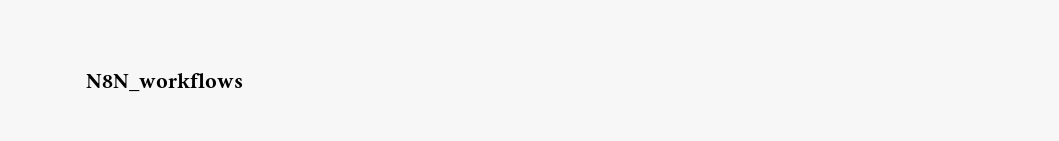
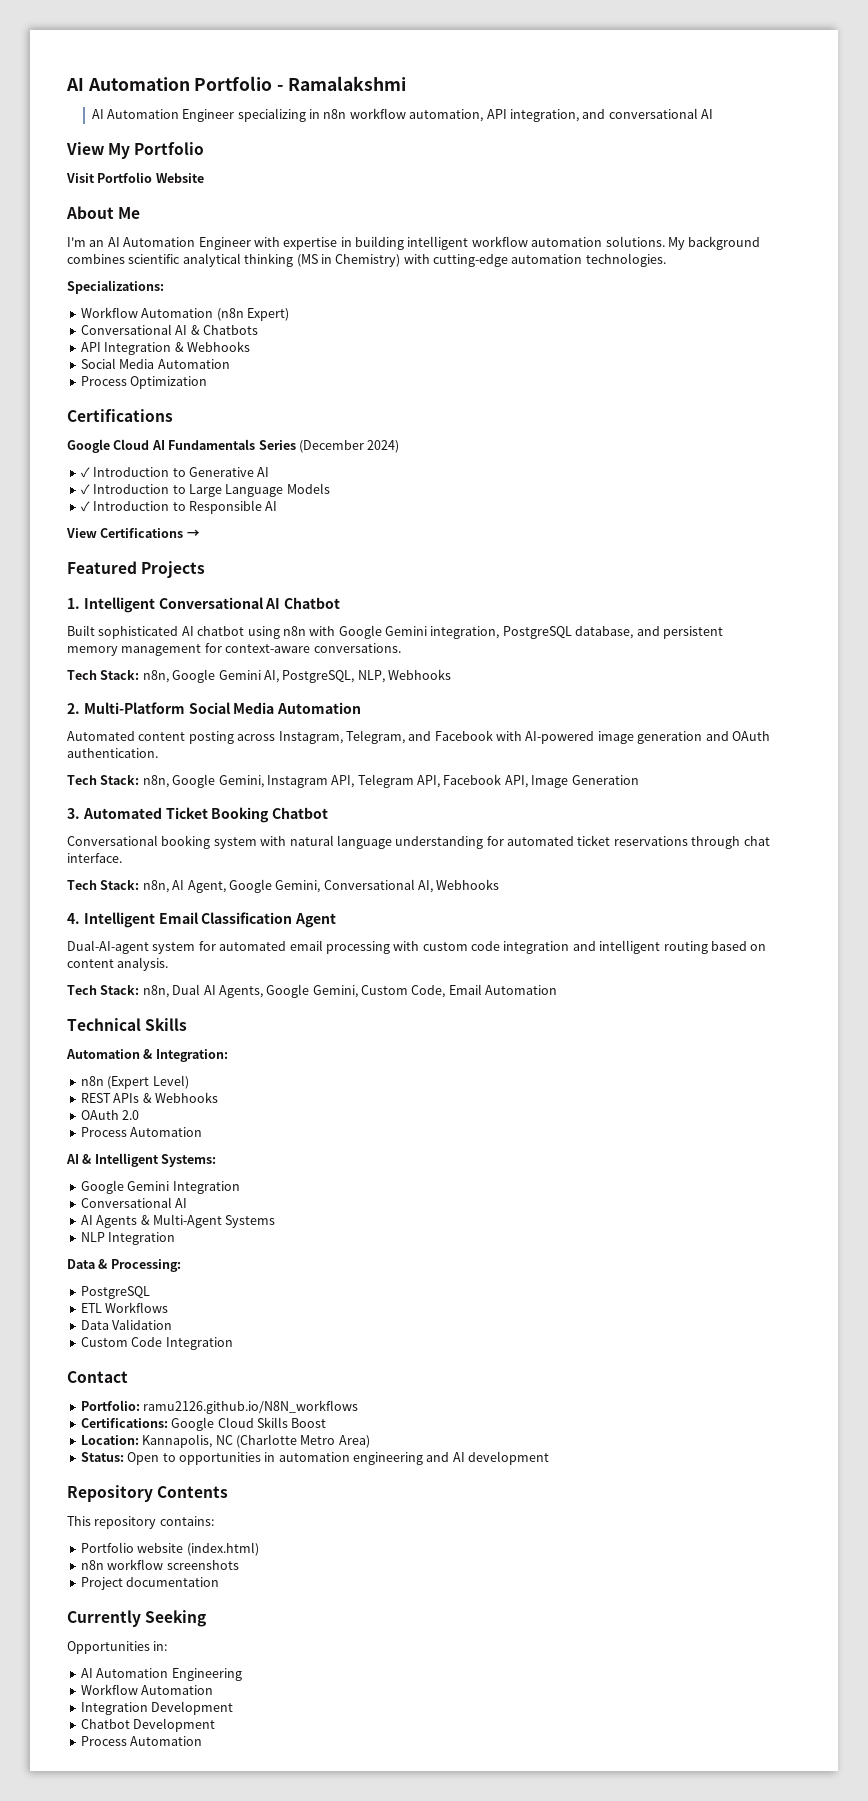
- N8N_workflows
+ AI Automation Portfolio - Ramalakshmi
+ AI Automation Engineer specializing in n8n workflow automation, API integration, and conversational AI
+ View My Portfolio
+ Visit Portfolio Website
+ About Me
+ I'm an AI Automation Engineer with expertise in building intelligent workflow automation solutions. My background combines scientific analytical thinking (MS in Chemistry) with cutting-edge automation technologies.
+ Specializations:
+ Workflow Automation (n8n Expert)
+ Conversational AI & Chatbots
+ API Integration & Webhooks
+ Social Media Automation
+ Process Optimization
+ Certifications
+ Google Cloud AI Fundamentals Series (December 2024)
+ ✓ Introduction to Generative AI
+ ✓ Introduction to Large Language Models
+ ✓ Introduction to Responsible AI
+ View Certifications →
+ Featured Projects
+ 1. Intelligent Conversational AI Chatbot
+ Built sophisticated AI chatbot using n8n with Google Gemini integration, PostgreSQL database, and persistent memory management for context-aware conversations.
+ Tech Stack: n8n, Google Gemini AI, PostgreSQL, NLP, Webhooks
+ 2. Multi-Platform Social Media Automation
+ Automated content posting across Instagram, Telegram, and Facebook with AI-powered image generation and OAuth authentication.
+ Tech Stack: n8n, Google Gemini, Instagram API, Telegram API, Facebook API, Image Generation
+ 3. Automated Ticket Booking Chatbot
+ Conversational booking system with natural language understanding for automated ticket reservations through chat interface.
+ Tech Stack: n8n, AI Agent, Google Gemini, Conversational AI, Webhooks
+ 4. Intelligent Email Classification Agent
+ Dual-AI-agent system for automated email processing with custom code integration and intelligent routing based on content analysis.
+ Tech Stack: n8n, Dual AI Agents, Google Gemini, Custom Code, Email Automation
+ Technical Skills
+ Automation & Integration:
+ n8n (Expert Level)
+ REST APIs & Webhooks
+ OAuth 2.0
+ Process Automation
+ AI & Intelligent Systems:
+ Google Gemini Integration
+ Conversational AI
+ AI Agents & Multi-Agent Systems
+ NLP Integration
+ Data & Processing:
+ PostgreSQL
+ ETL Workflows
+ Data Validation
+ Custom Code Integration
+ Contact
+ Portfolio: ramu2126.github.io/N8N_workflows
+ Certifications: Google Cloud Skills Boost
+ Location: Kannapolis, NC (Charlotte Metro Area)
+ Status: Open to opportunities in automation engineering and AI development
+ Repository Contents
+ This repository contains:
+ Portfolio website (index.html)
+ n8n workflow screenshots
+ Project documentation
+ Currently Seeking
+ Opportunities in:
+ AI Automation Engineering
+ Workflow Automation
+ Integration Development
+ Chatbot Development
+ Process Automation

